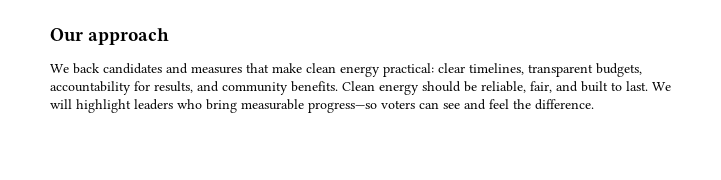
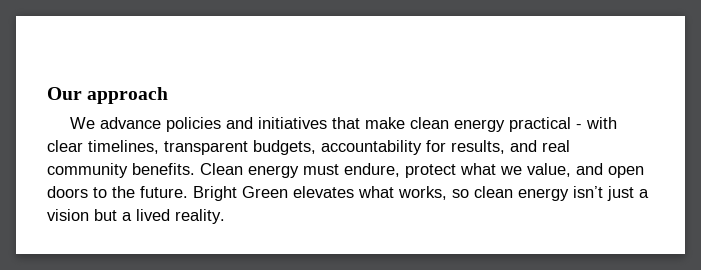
- We back candidates and measures that make clean energy practical: clear timelines, transparent budgets, accountability for results, and community benefits.
+ We advance policies and initiatives that make clean energy practical - with clear timelines, transparent budgets, accountability for results, and real community benefits.
- Clean energy should be reliable, fair, and built to last. We will highlight leaders who bring measurable progress—so voters can see and feel the difference.
+ Clean energy must endure, protect what we value, and open doors to the future. Bright Green elevates what works, so clean energy isn’t just a vision but a lived reality.

